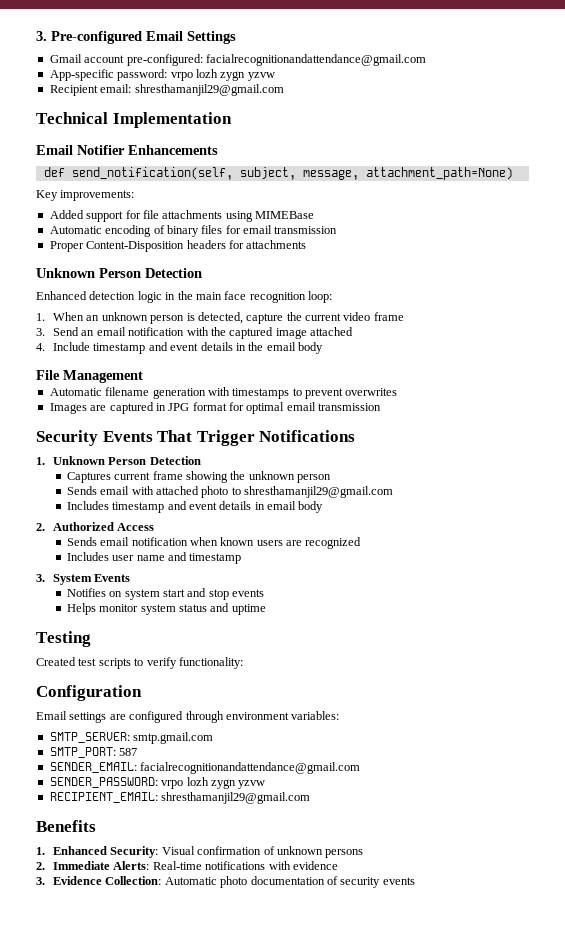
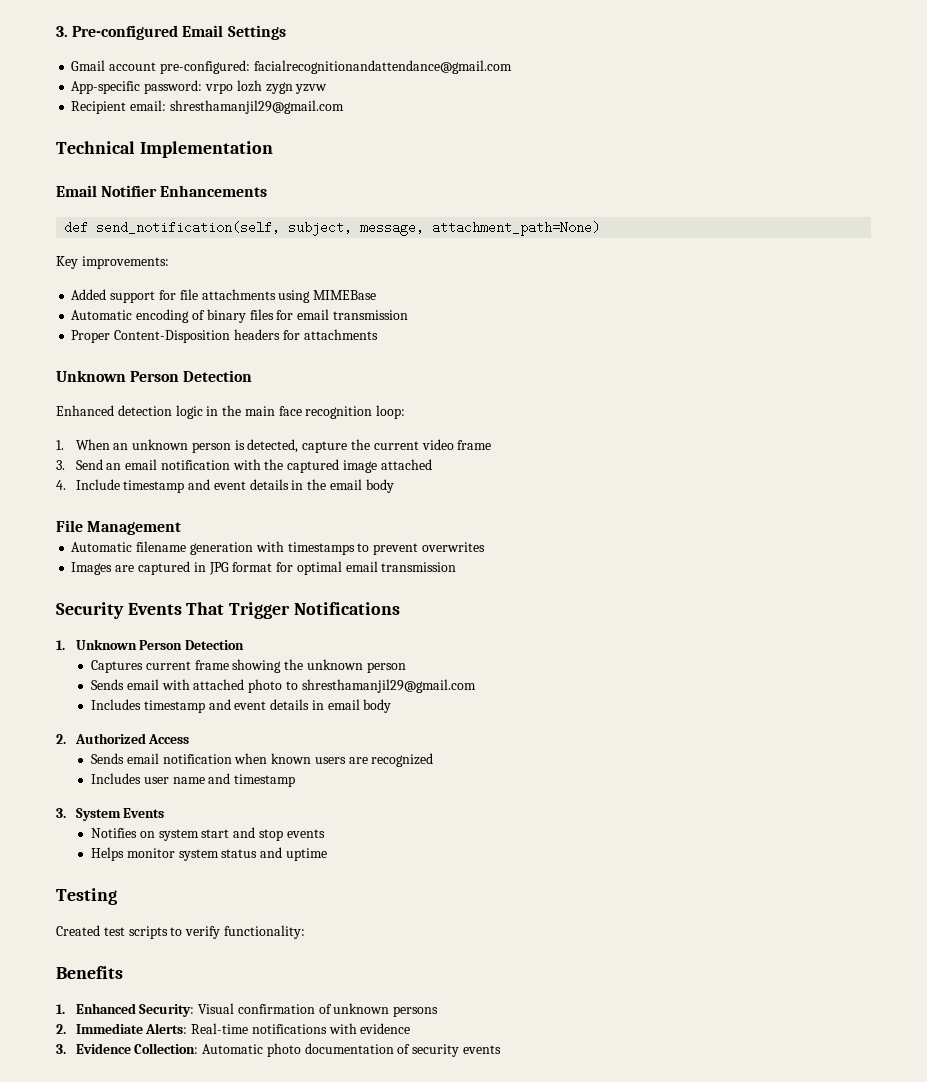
- Configuration
- Email settings are configured through environment variables:
- SMTP_SERVER: smtp.gmail.com
- SMTP_PORT: 587
- SENDER_EMAIL: facialrecognitionandattendance@gmail.com
- SENDER_PASSWORD: vrpo lozh zygn yzvw
- RECIPIENT_EMAIL: shresthamanjil29@gmail.com

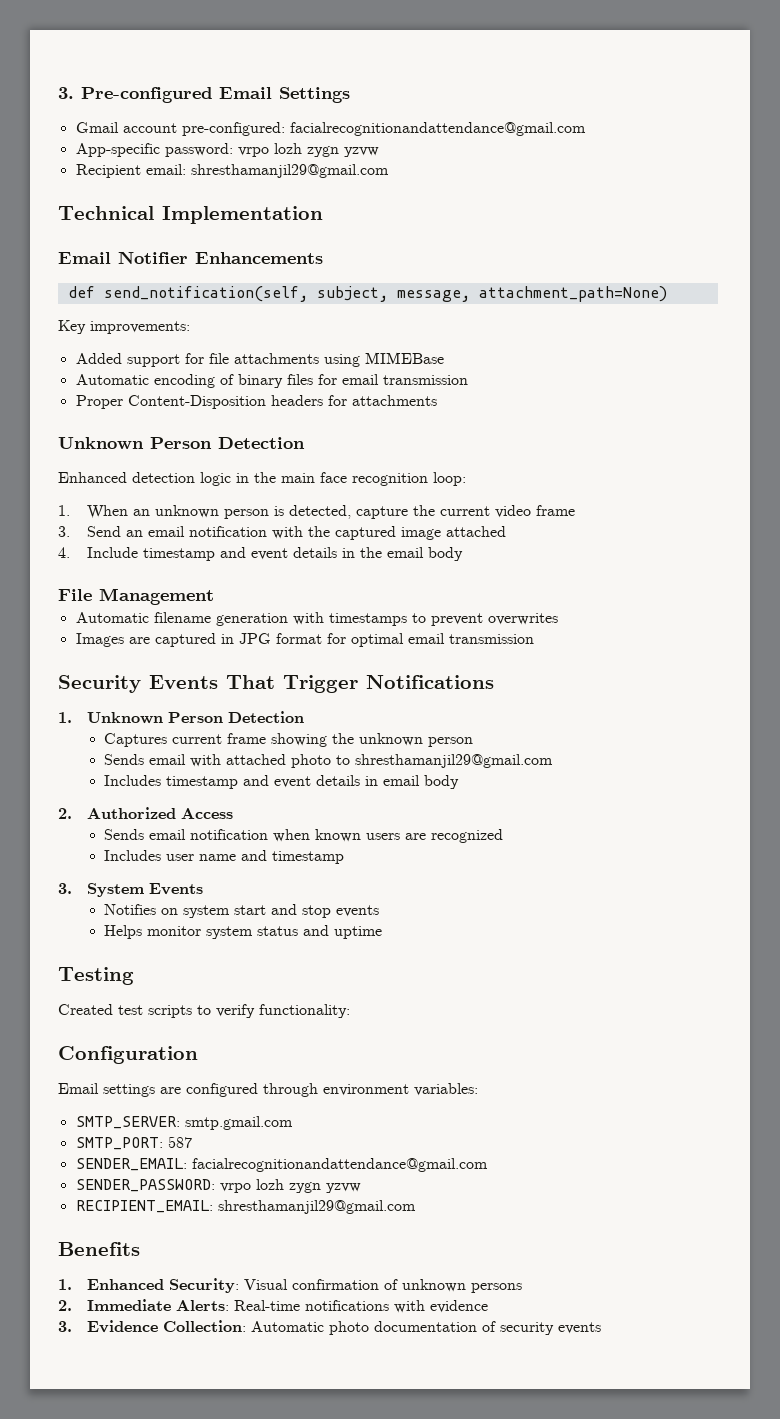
+ Configuration
+ Email settings are configured through environment variables:
+ SMTP_SERVER: smtp.gmail.com
+ SMTP_PORT: 587
+ SENDER_EMAIL: facialrecognitionandattendance@gmail.com
+ SENDER_PASSWORD: vrpo lozh zygn yzvw
+ RECIPIENT_EMAIL: shresthamanjil29@gmail.com

